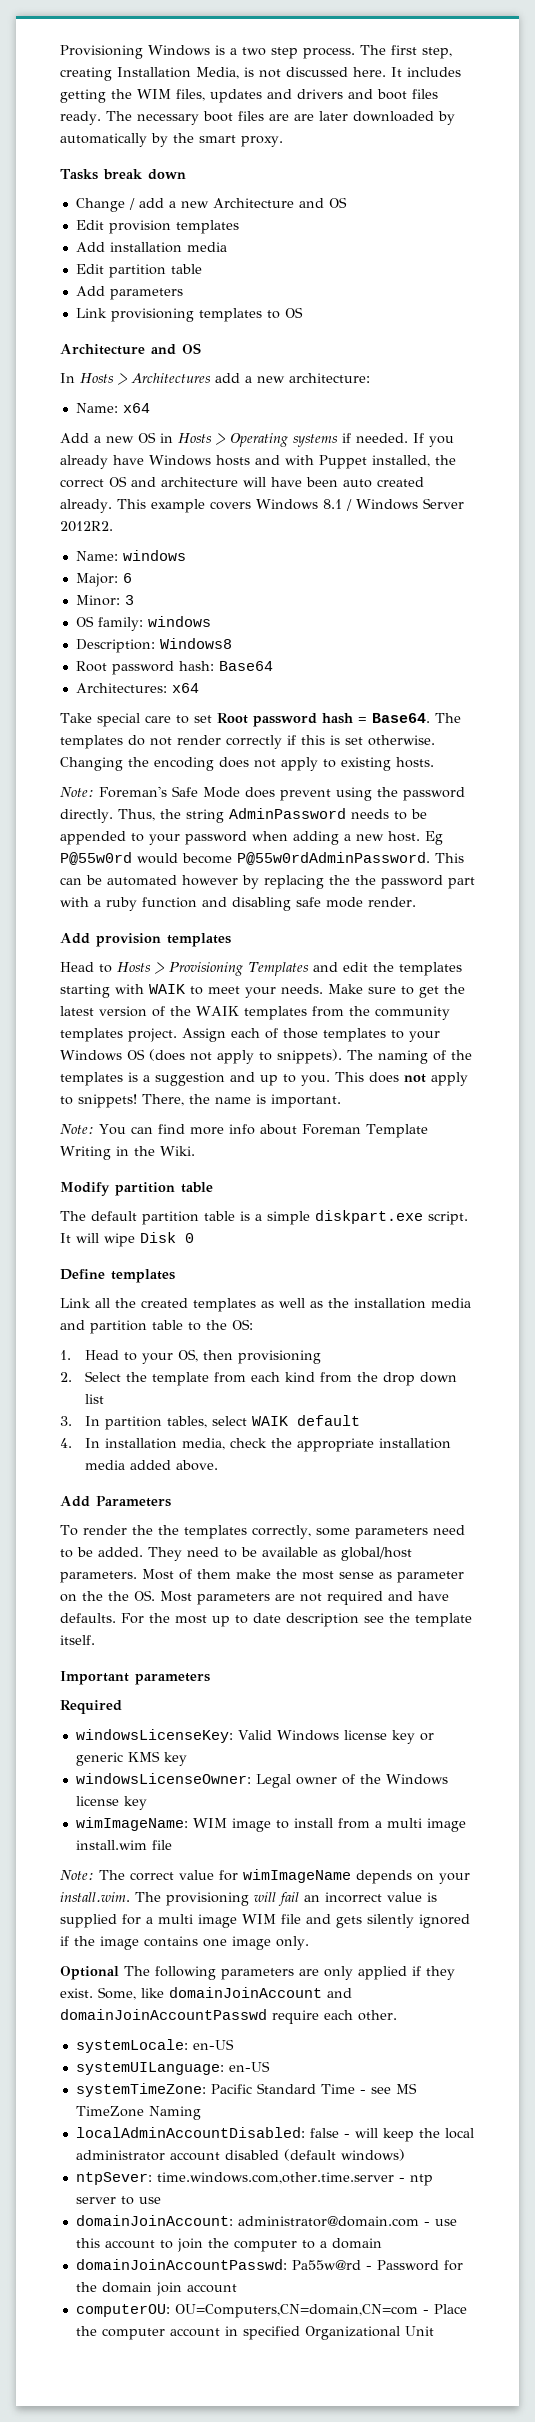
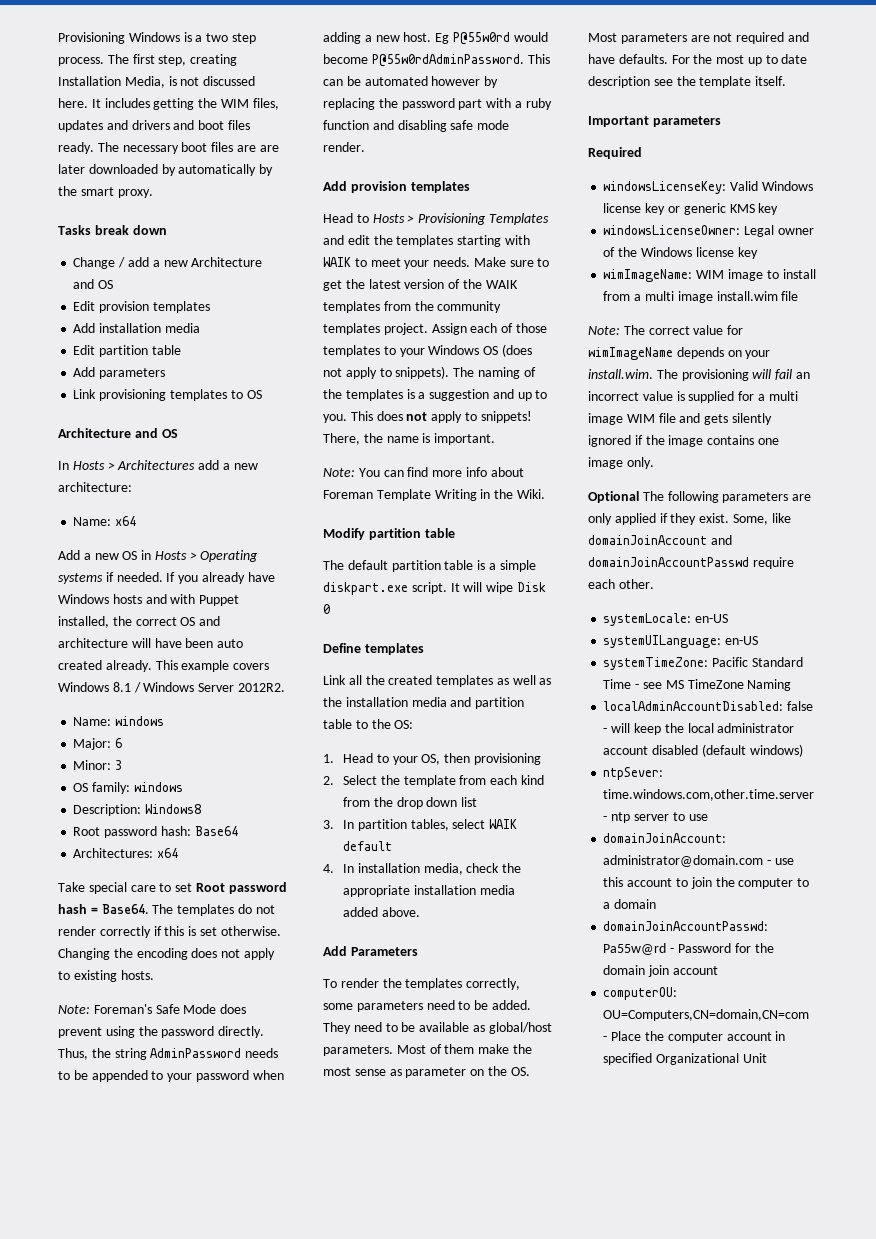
- This can be automated however by replacing the the password part with a ruby function and disabling safe mode render.
+ This can be automated however by replacing the password part with a ruby function and disabling safe mode render.
- To render the the templates correctly, some parameters need to be added.
+ To render the templates correctly, some parameters need to be added.
- Most of them make the most sense as parameter on the the OS. Most parameters are not required and have defaults.
+ Most of them make the most sense as parameter on the OS. Most parameters are not required and have defaults.

